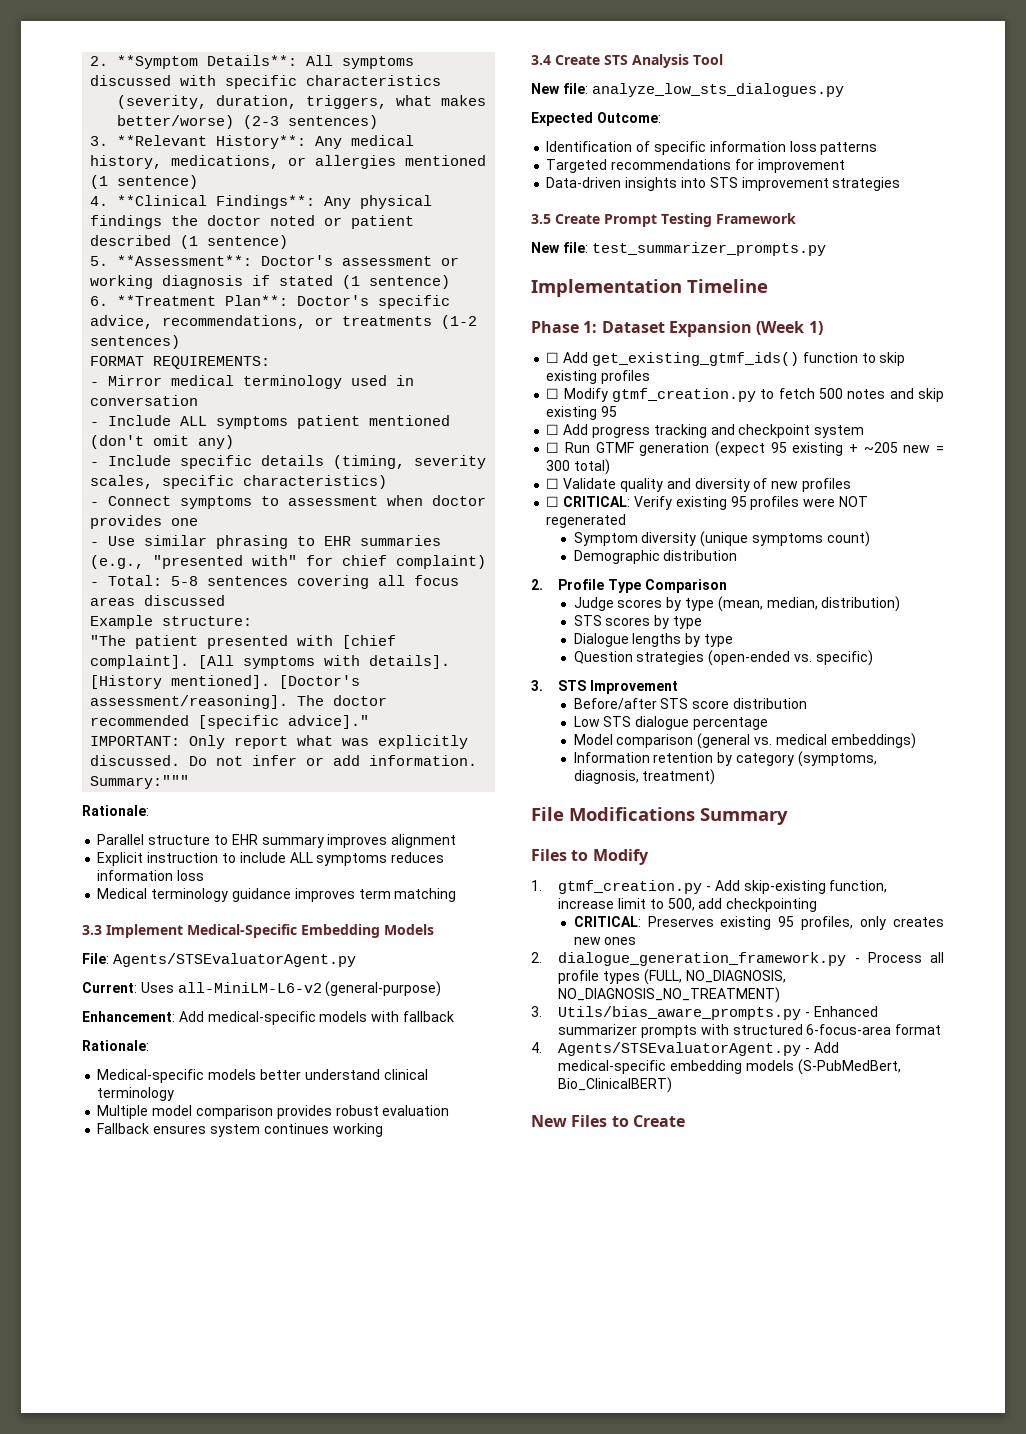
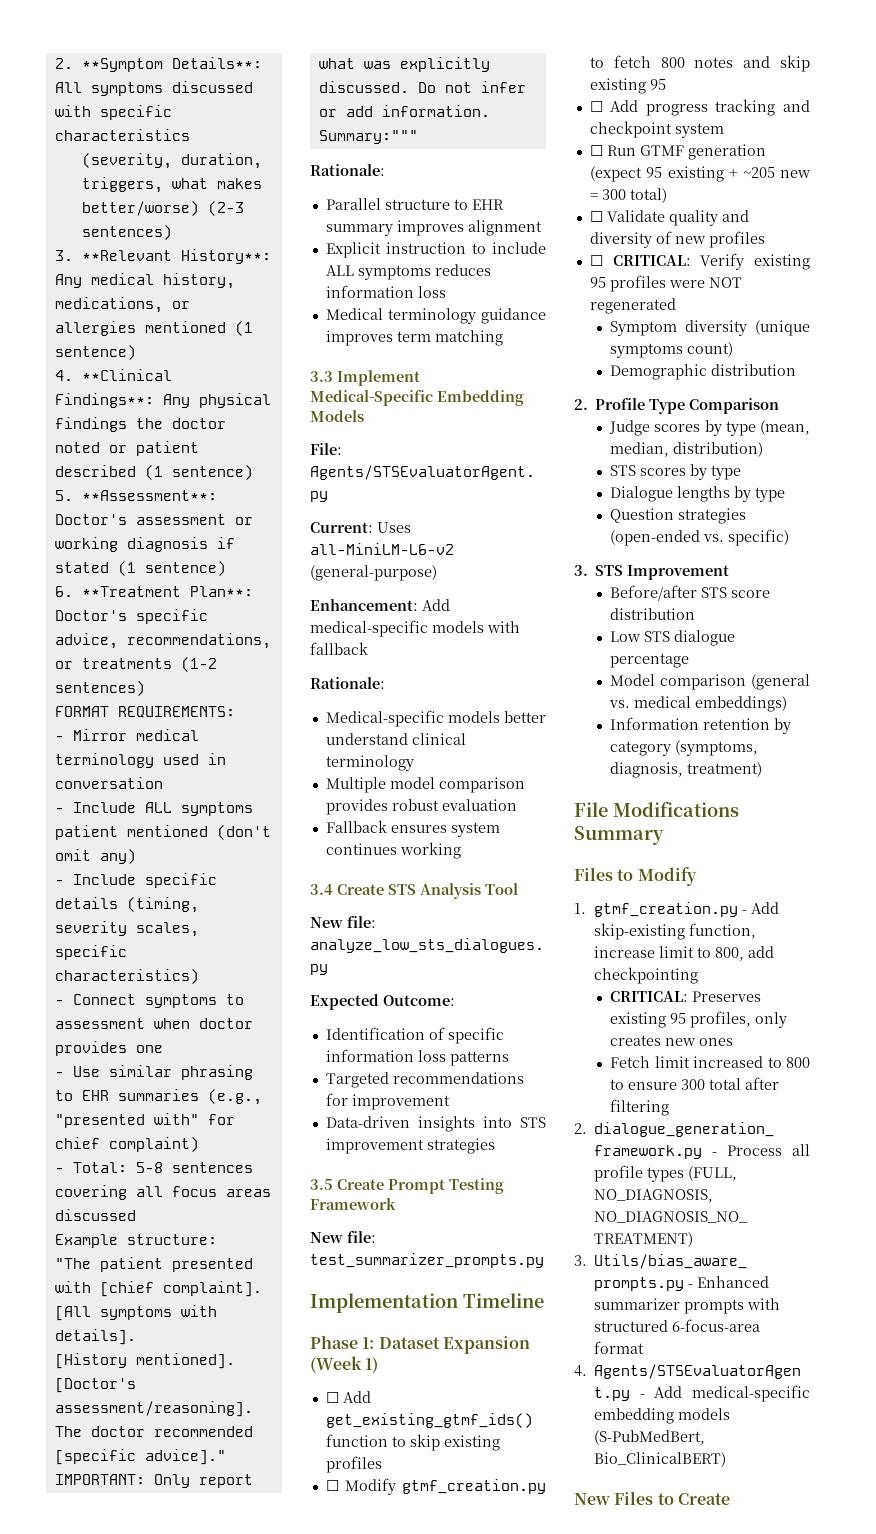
- ☐ Modify gtmf_creation.py to fetch 500 notes and skip existing 95
+ ☐ Modify gtmf_creation.py to fetch 800 notes and skip existing 95
- 1. gtmf_creation.py - Add skip-existing function, increase limit to 500, add checkpointing
+ 1. gtmf_creation.py - Add skip-existing function, increase limit to 800, add checkpointing
+ Fetch limit increased to 800 to ensure 300 total after filtering

